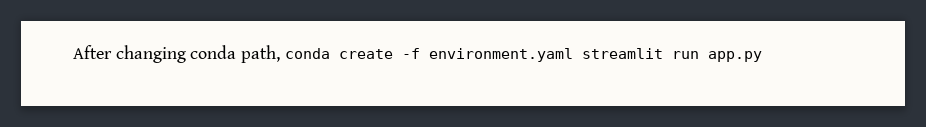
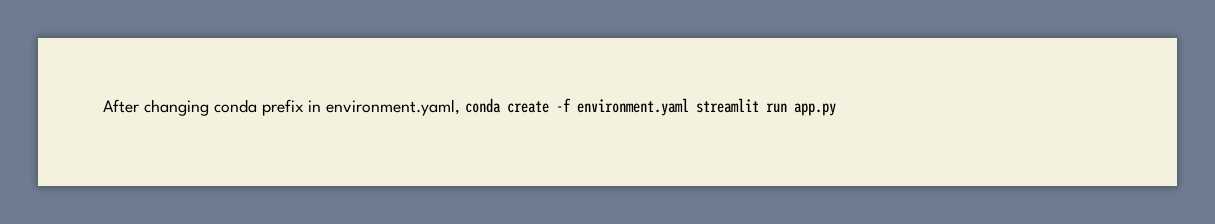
- After changing conda path, conda create -f environment.yaml streamlit run app.py
+ After changing conda prefix in environment.yaml, conda create -f environment.yaml streamlit run app.py

